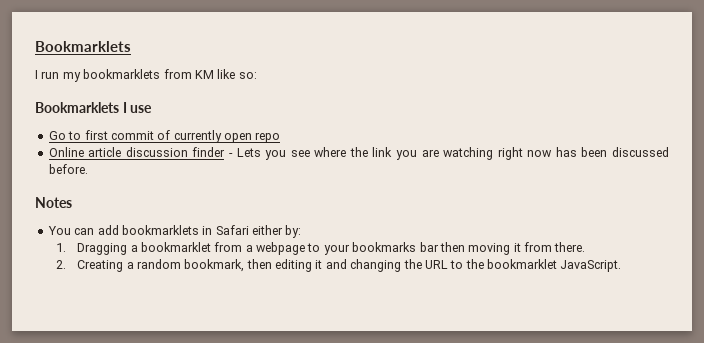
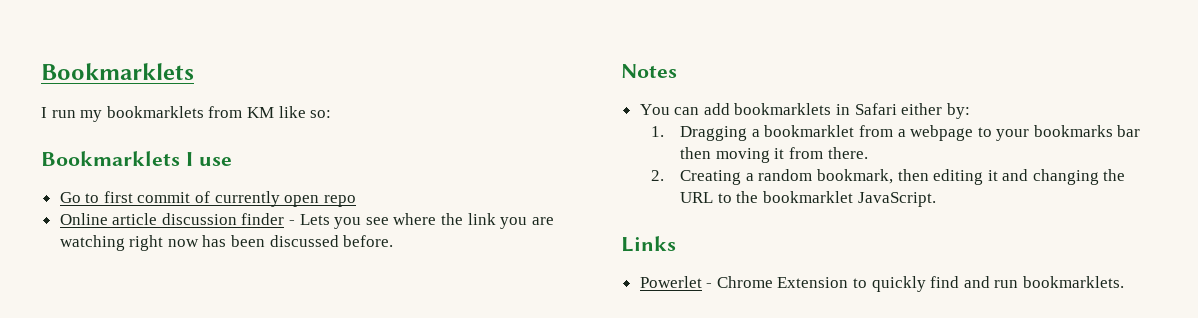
+ Links
+ Powerlet - Chrome Extension to quickly find and run bookmarklets.

